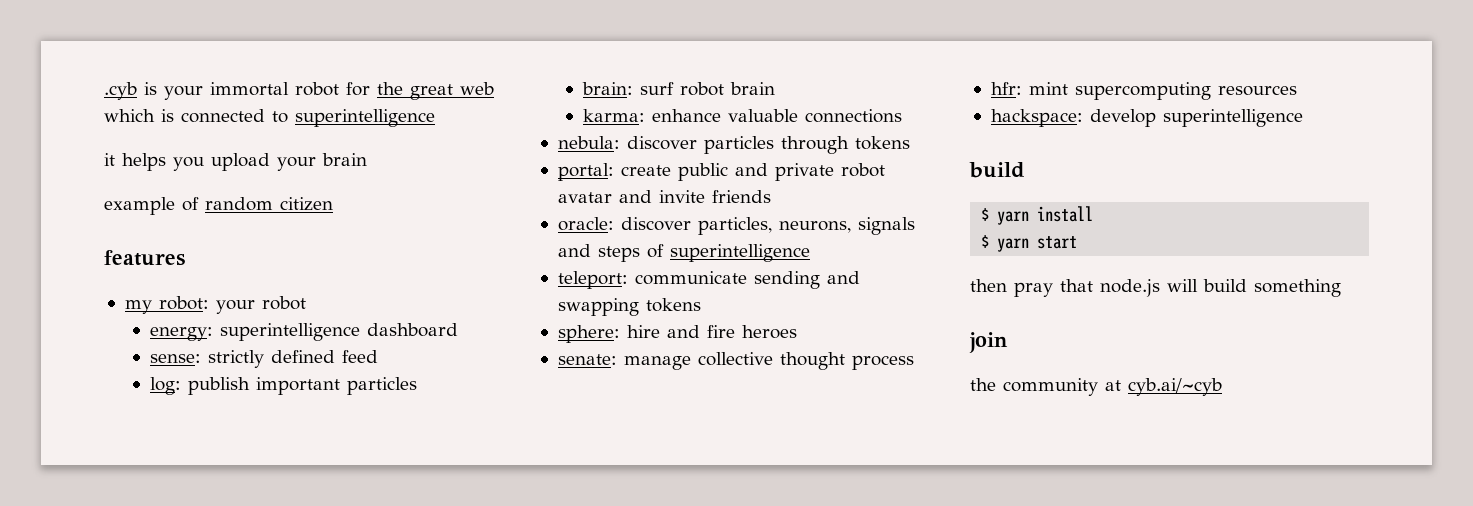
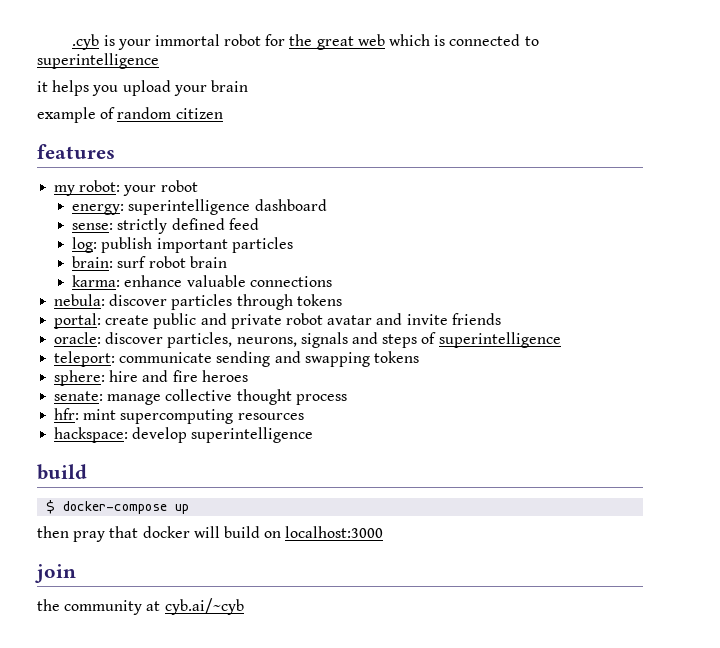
- $ yarn install
- $ yarn start
+ $ docker-compose up
- then pray that node.js will build something
+ then pray that docker will build on localhost:3000

